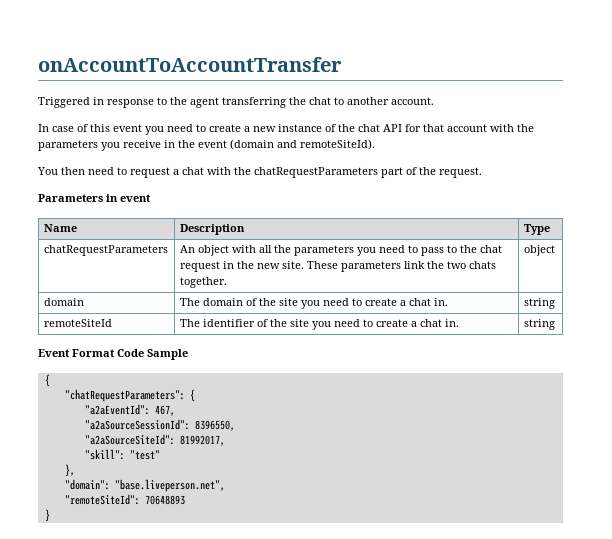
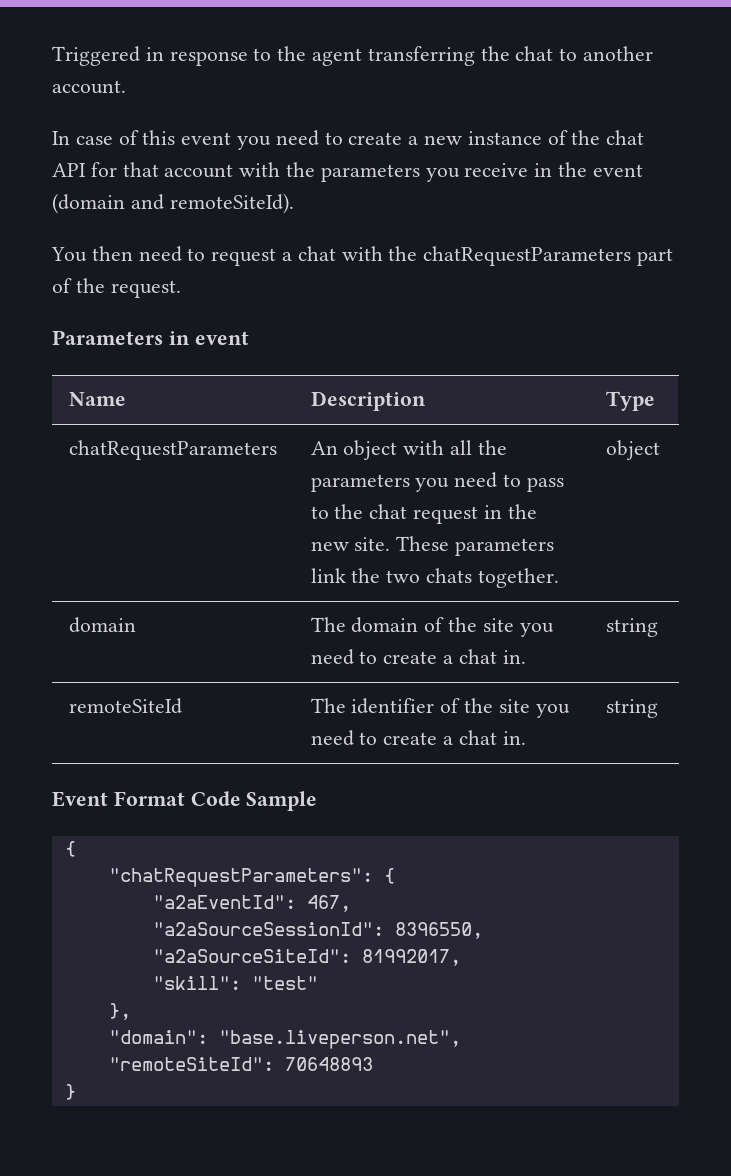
- onAccountToAccountTransfer

